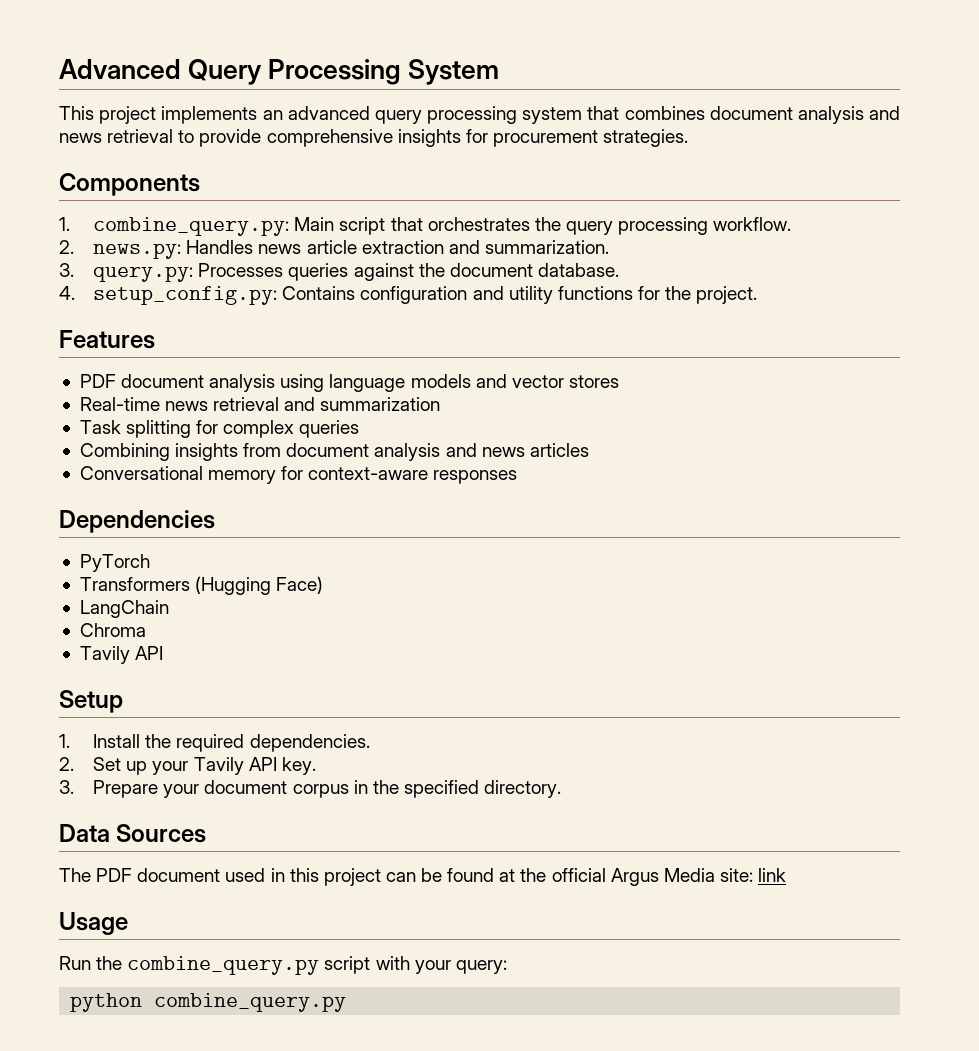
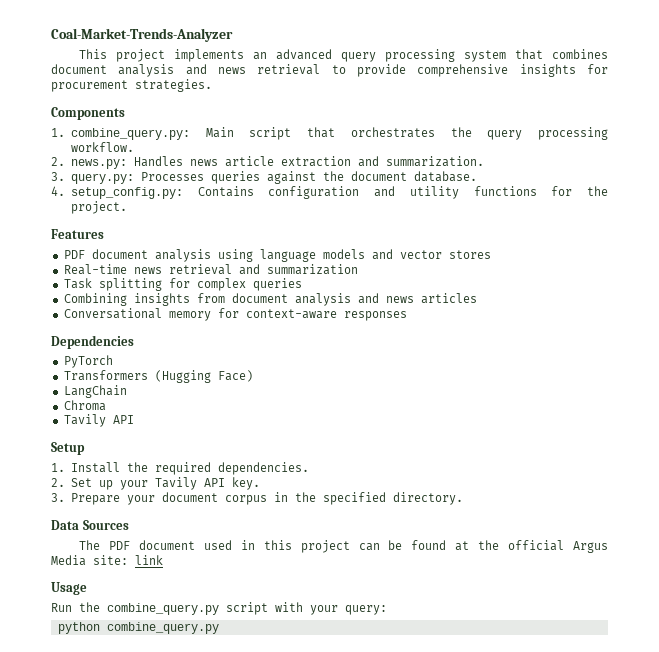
- Advanced Query Processing System
+ Coal-Market-Trends-Analyzer

